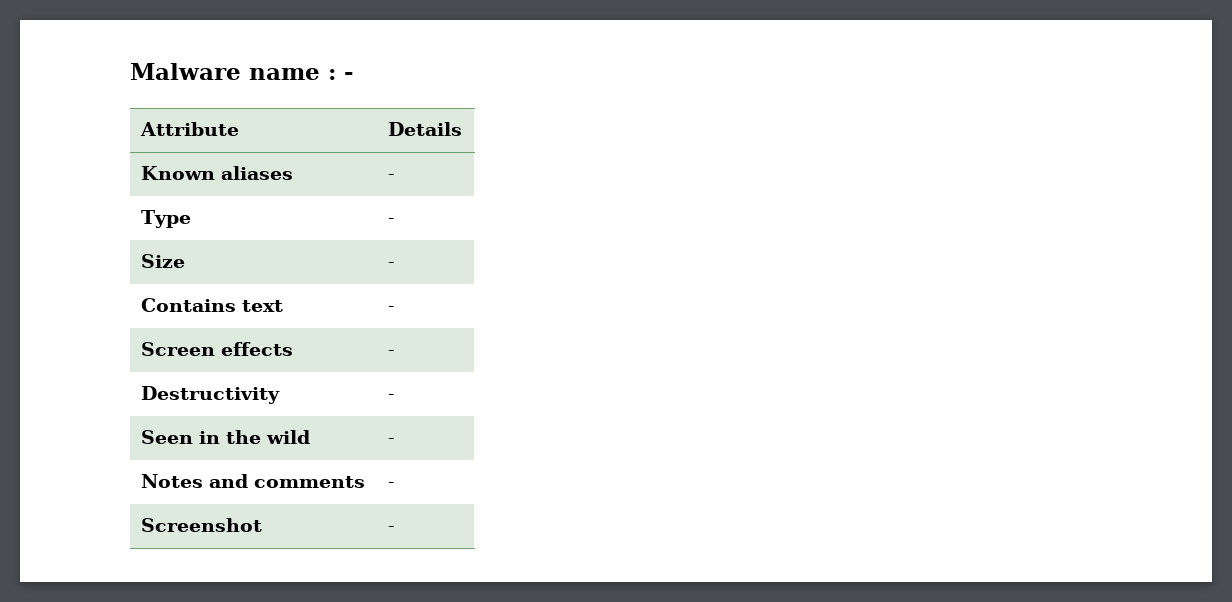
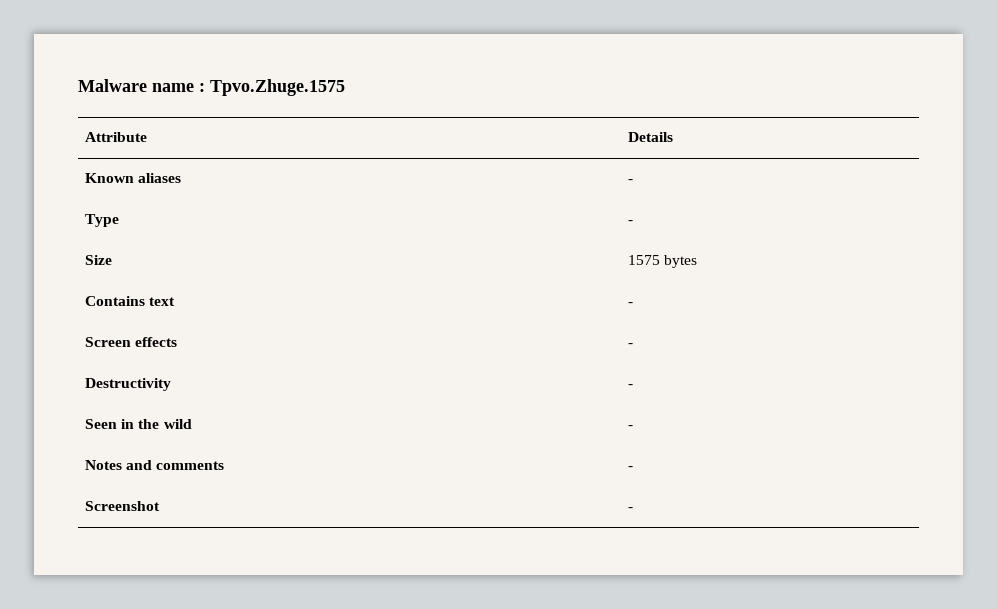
- Malware name : -
+ Malware name : Tpvo.Zhuge.1575
- Size | -
+ Size | 1575 bytes

